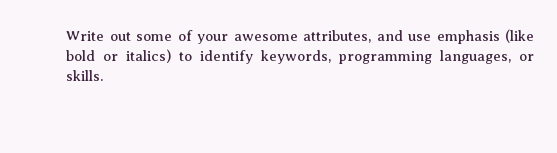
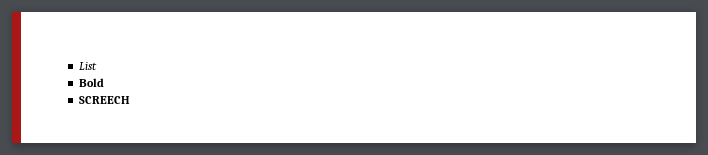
- Write out some of your awesome attributes, and use emphasis (like bold or italics) to identify keywords, programming languages, or skills.
+ List
+ Bold
+ SCREECH

